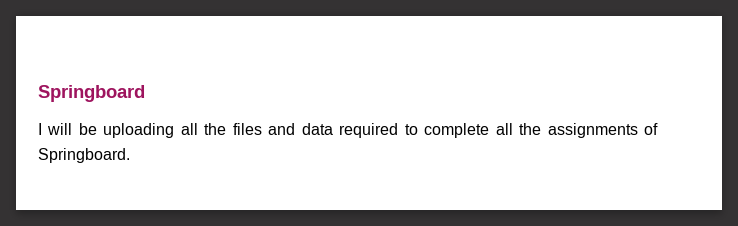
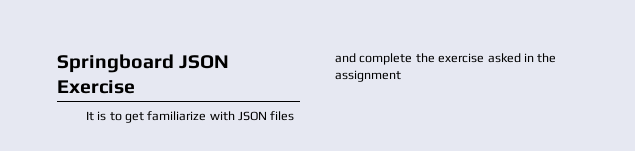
- Springboard
- I will be uploading all the files and data required to complete all the assignments of Springboard.
+ Springboard JSON Exercise
+ It is to get familiarize with JSON files and complete the exercise asked in the assignment

